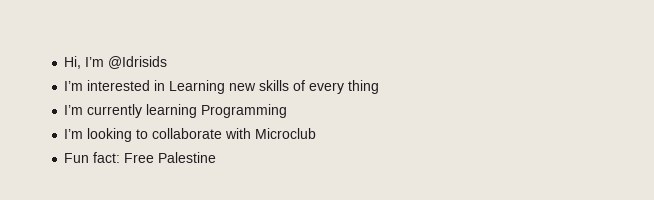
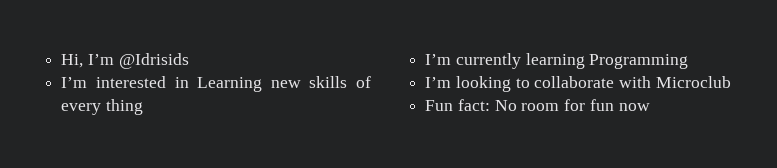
- Fun fact: Free Palestine
+ Fun fact: No room for fun now

